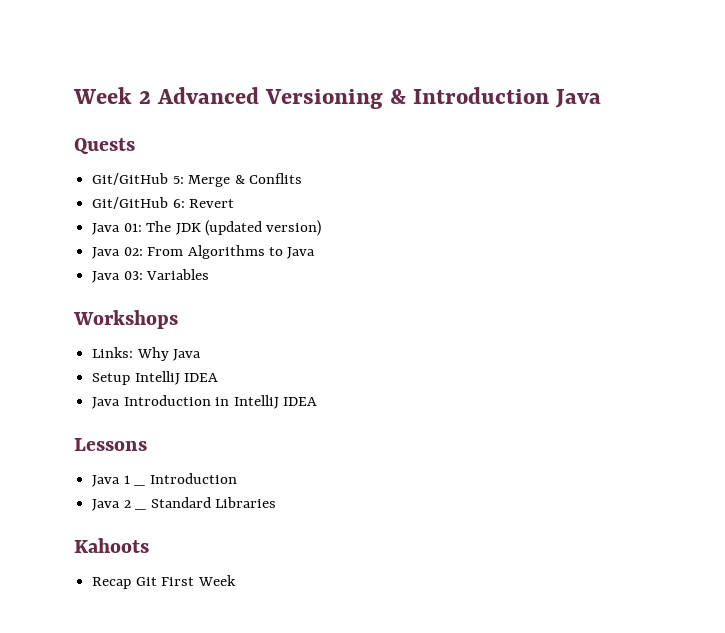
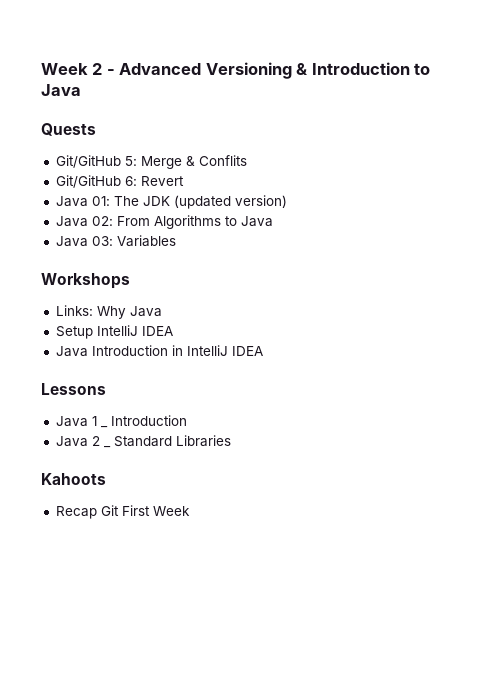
- Week 2 Advanced Versioning & Introduction Java
+ Week 2 - Advanced Versioning & Introduction to Java

